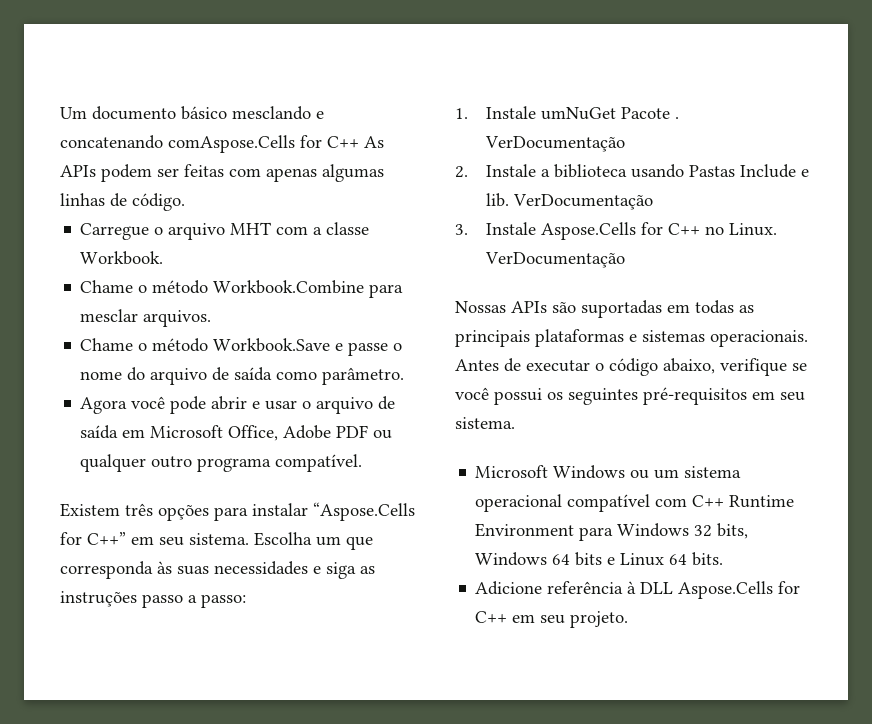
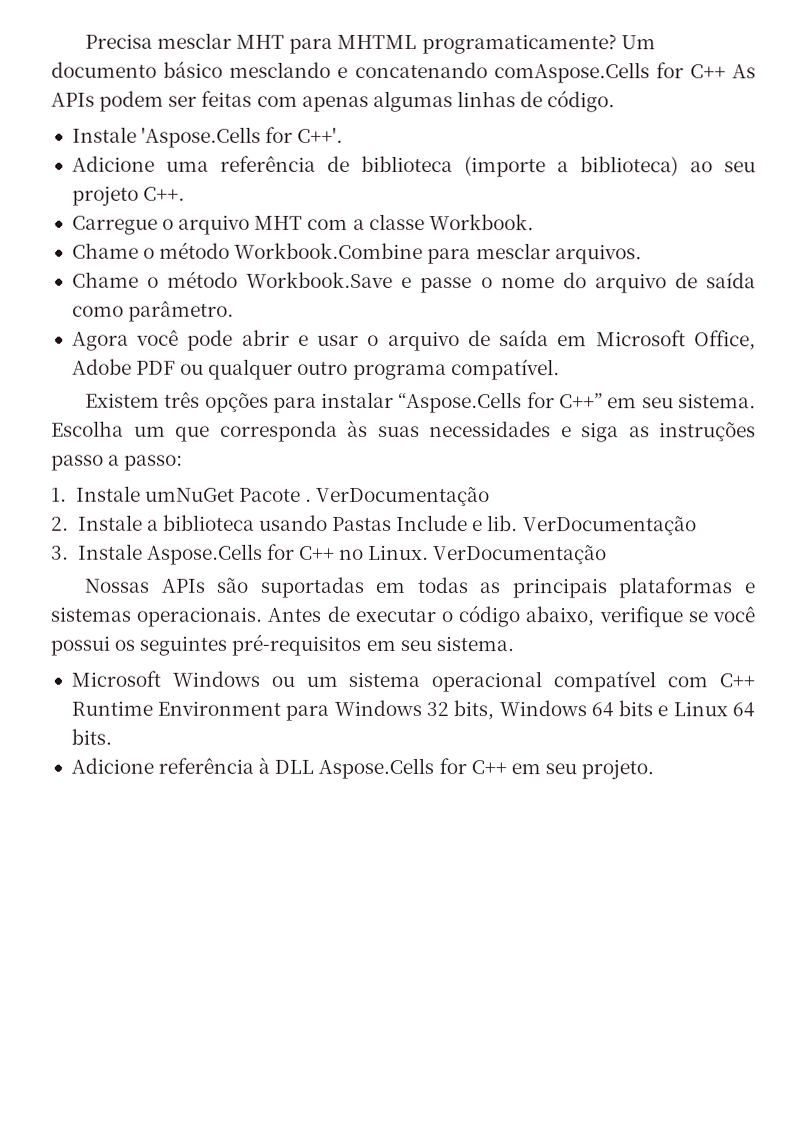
+ Precisa mesclar MHT para MHTML programaticamente?
+ Instale 'Aspose.Cells for C++'.
+ Adicione uma referência de biblioteca (importe a biblioteca) ao seu projeto C++.

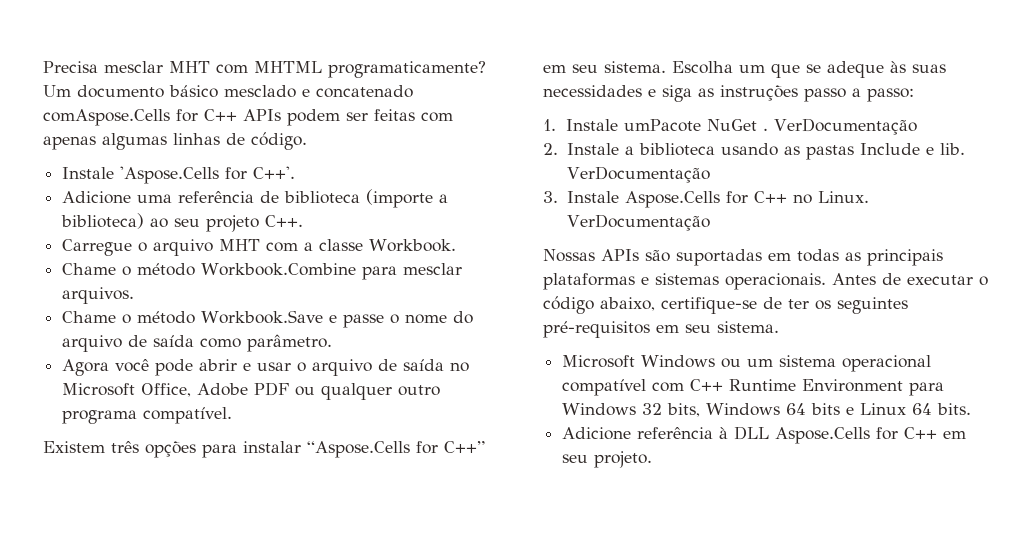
- Precisa mesclar MHT para MHTML programaticamente?
+ Precisa mesclar MHT com MHTML programaticamente?
- Um documento básico mesclando e concatenando comAspose.Cells for C++ As APIs podem ser feitas com apenas algumas linhas de código.
+ Um documento básico mesclado e concatenado comAspose.Cells for C++ APIs podem ser feitas com apenas algumas linhas de código.
- Agora você pode abrir e usar o arquivo de saída em Microsoft Office, Adobe PDF ou qualquer outro programa compatível.
+ Agora você pode abrir e usar o arquivo de saída no Microsoft Office, Adobe PDF ou qualquer outro programa compatível.
- Escolha um que corresponda às suas necessidades e siga as instruções passo a passo:
+ Escolha um que se adeque às suas necessidades e siga as instruções passo a passo:
- 1. Instale umNuGet Pacote .
+ 1. Instale umPacote NuGet .
- 2. Instale a biblioteca usando Pastas Include e lib.
+ 2. Instale a biblioteca usando as pastas Include e lib.
- Antes de executar o código abaixo, verifique se você possui os seguintes pré-requisitos em seu sistema.
+ Antes de executar o código abaixo, certifique-se de ter os seguintes pré-requisitos em seu sistema.

